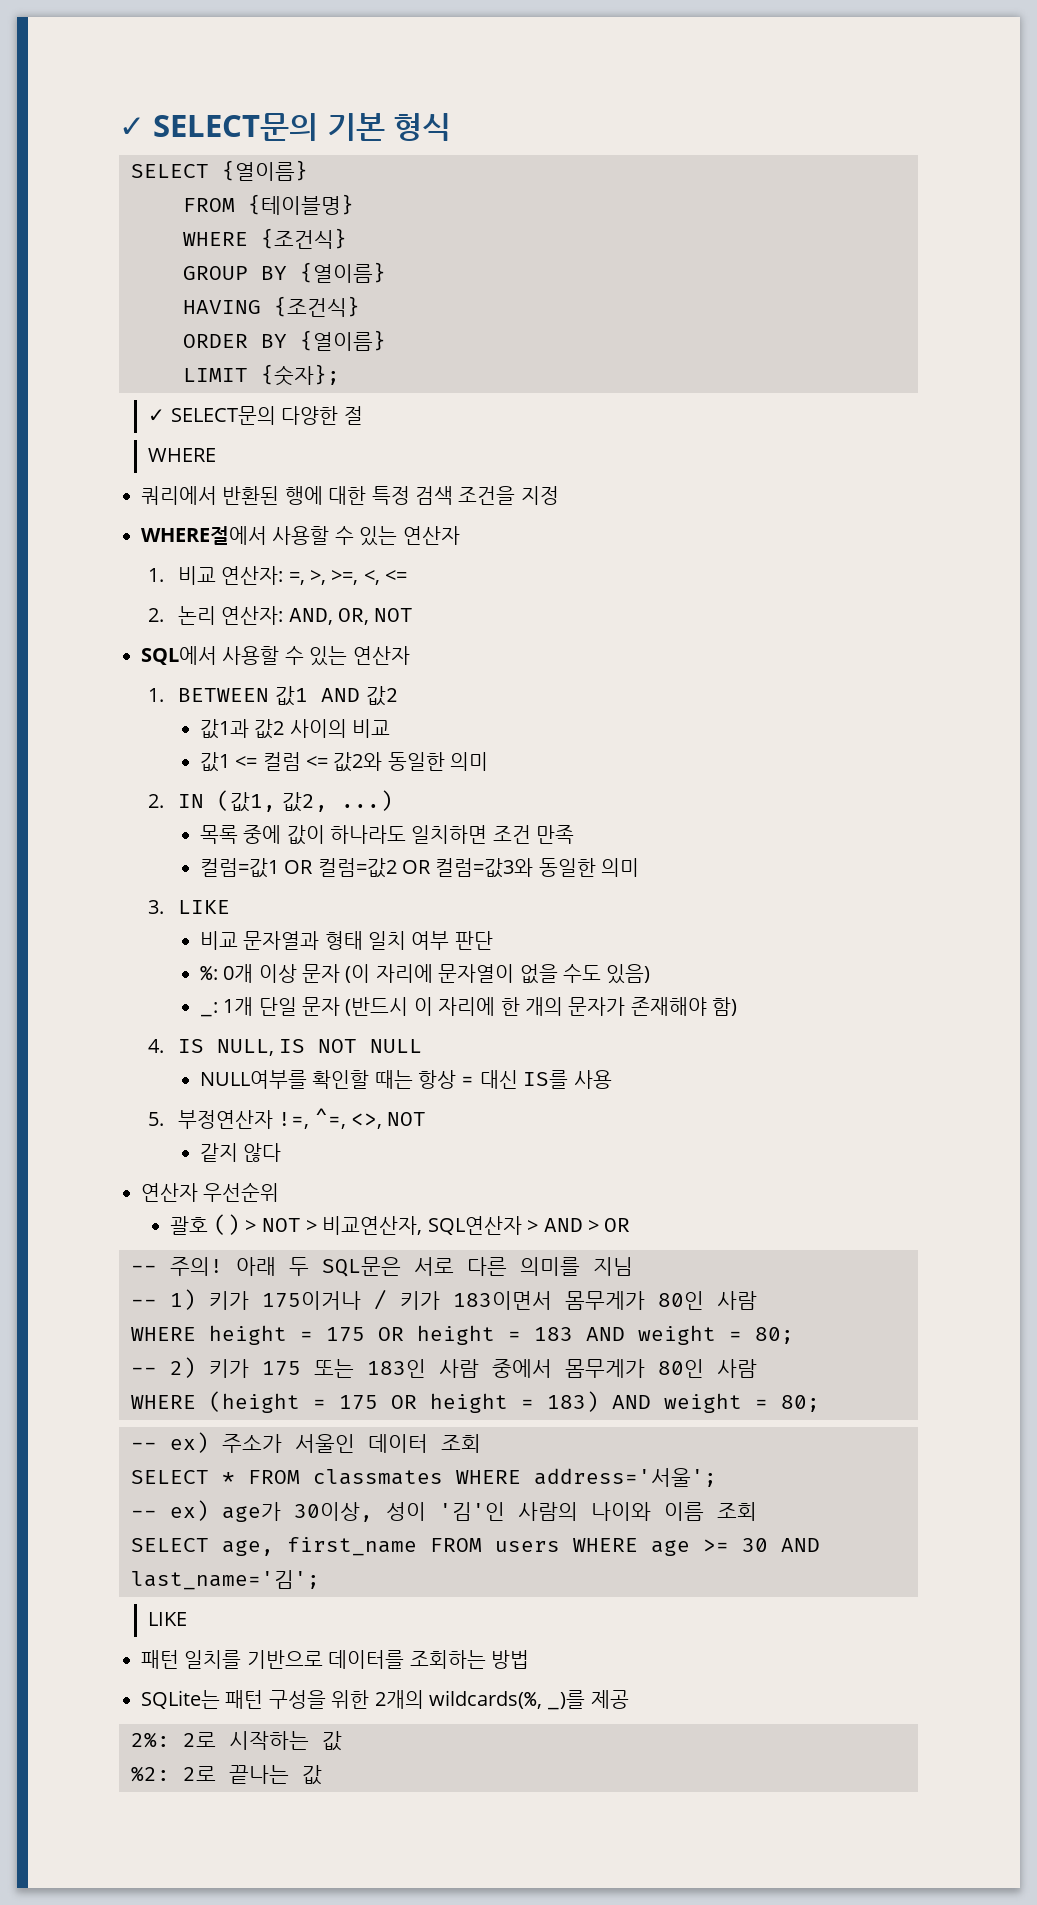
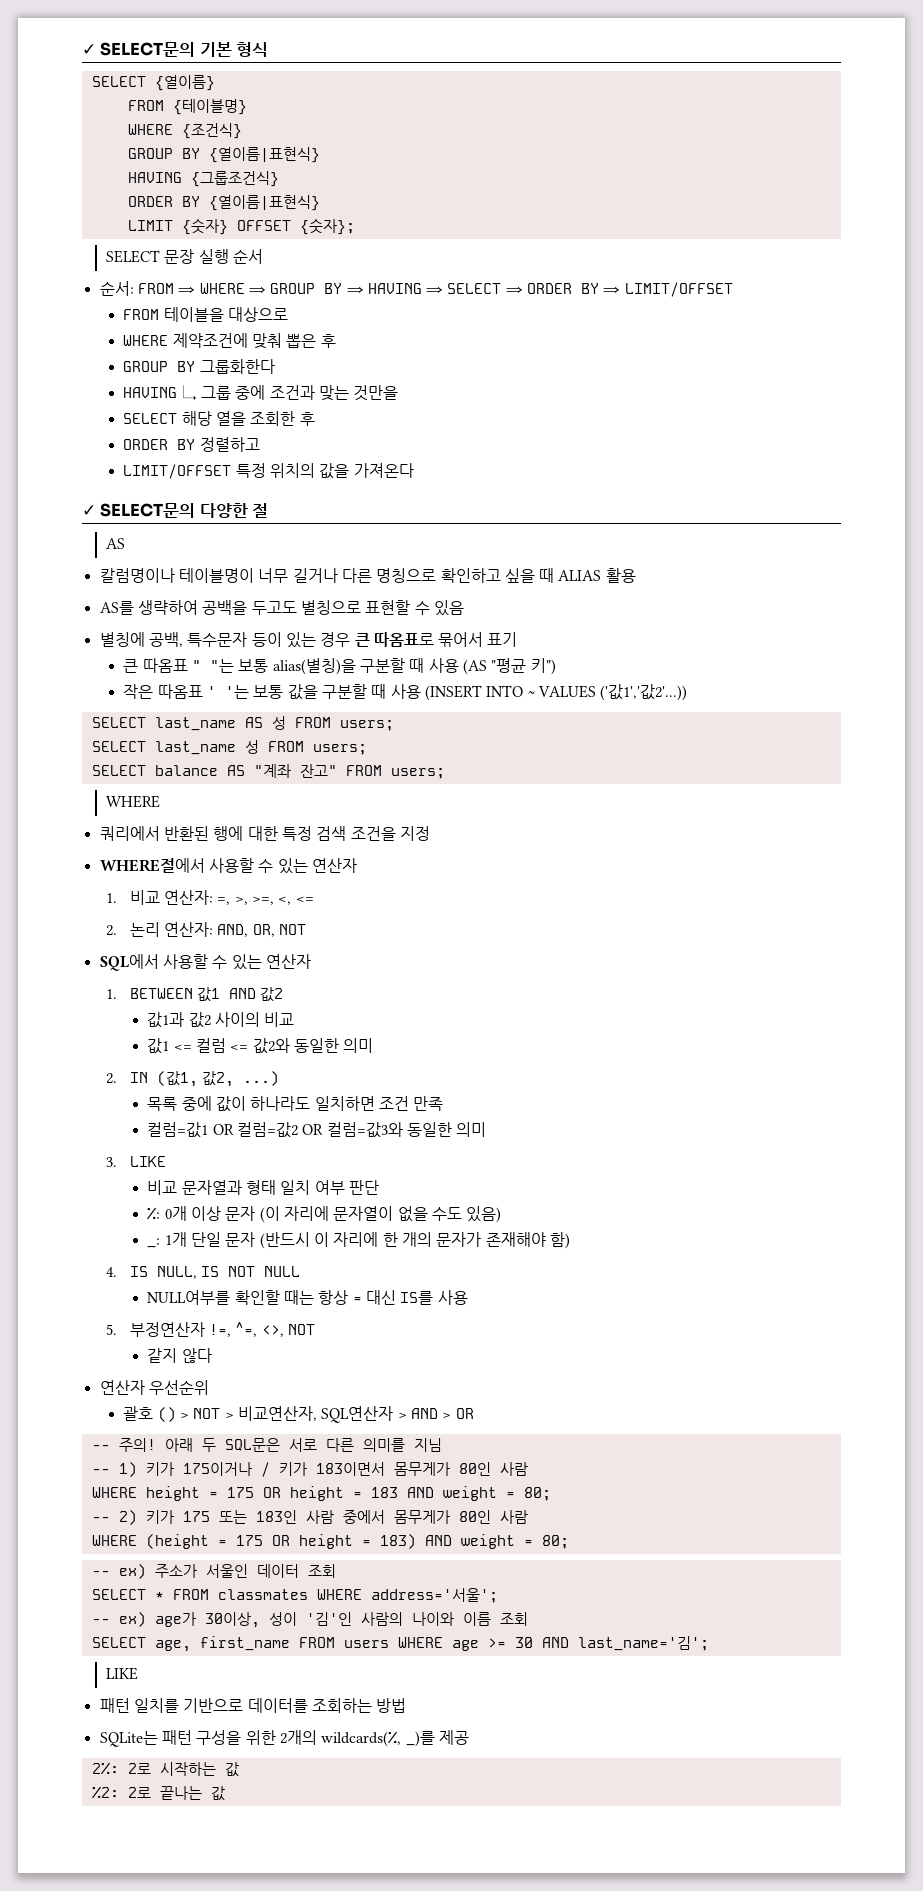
- GROUP BY {열이름}
- HAVING {조건식}
- ORDER BY {열이름}
+ GROUP BY {열이름|표현식}
+ HAVING {그룹조건식}
+ ORDER BY {열이름|표현식}
- LIMIT {숫자};
+ LIMIT {숫자} OFFSET {숫자};
+ SELECT 문장 실행 순서
+ 순서: FROM ⇒ WHERE ⇒ GROUP BY ⇒ HAVING ⇒ SELECT ⇒ ORDER BY ⇒ LIMIT/OFFSET
+ FROM 테이블을 대상으로
+ WHERE 제약조건에 맞춰 뽑은 후
+ GROUP BY 그룹화한다
+ HAVING ↳ 그룹 중에 조건과 맞는 것만을
+ SELECT 해당 열을 조회한 후
+ ORDER BY 정렬하고
+ LIMIT/OFFSET 특정 위치의 값을 가져온다
  ✓ SELECT문의 다양한 절
+ AS
+ 칼럼명이나 테이블명이 너무 길거나 다른 명칭으로 확인하고 싶을 때 ALIAS 활용
+ AS를 생략하여 공백을 두고도 별칭으로 표현할 수 있음
+ 별칭에 공백, 특수문자 등이 있는 경우 큰 따옴표로 묶어서 표기
+ 큰 따옴표 " "는 보통 alias(별칭)을 구분할 때 사용 (AS "평균 키")
+ 작은 따옴표 ' '는 보통 값을 구분할 때 사용 (INSERT INTO ~ VALUES ('값1','값2'...))
+ SELECT last_name AS 성 FROM users;
+ SELECT last_name 성 FROM users;
+ SELECT balance AS "계좌 잔고" FROM users;

